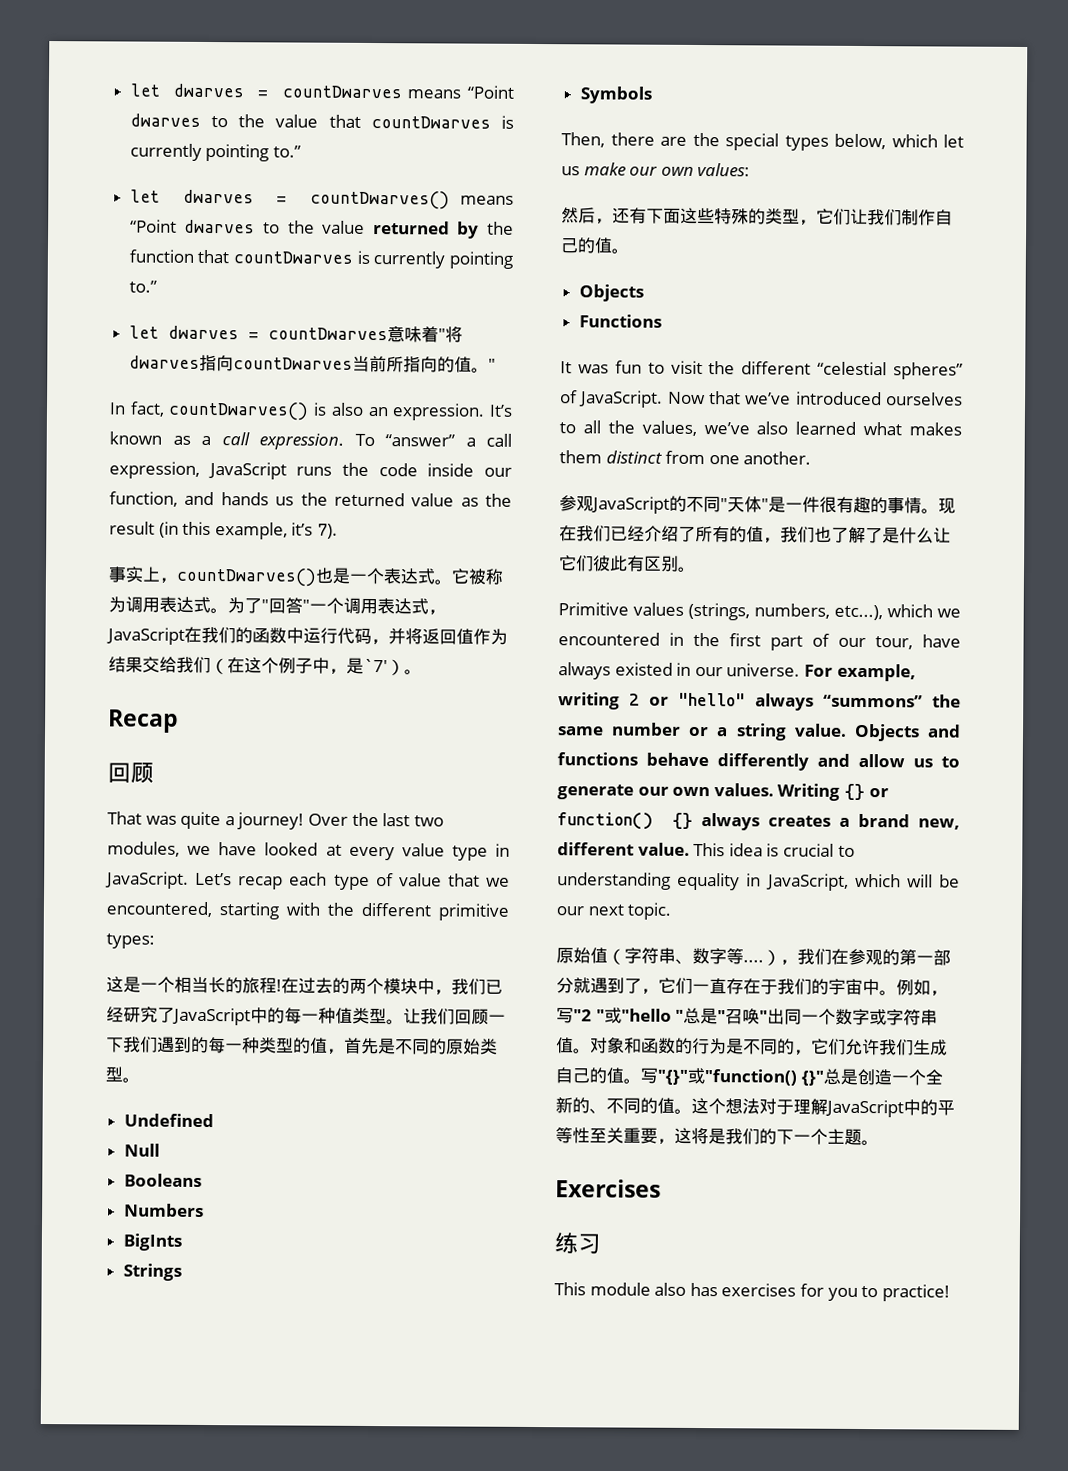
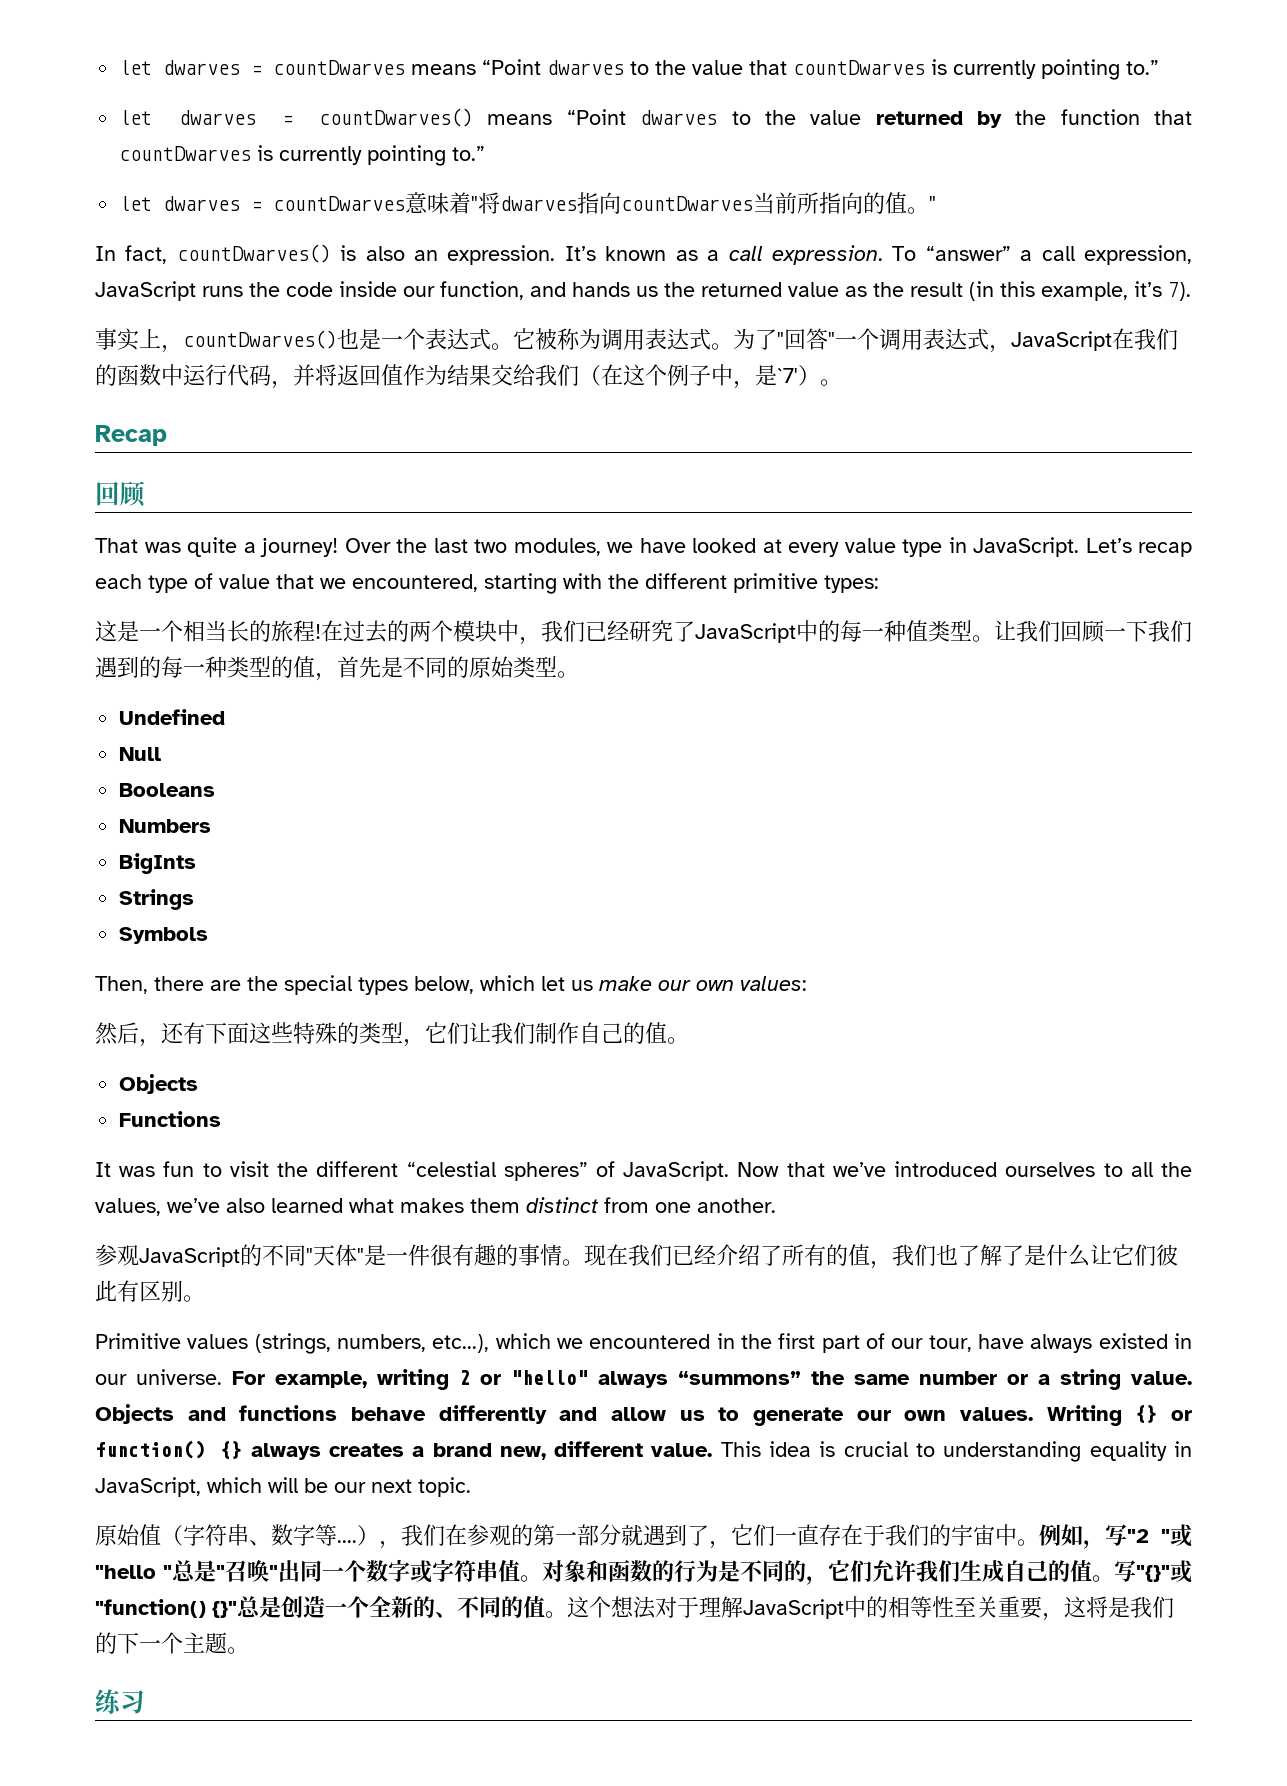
- 这个想法对于理解JavaScript中的平等性至关重要，这将是我们的下一个主题。
+ 这个想法对于理解JavaScript中的相等性至关重要，这将是我们的下一个主题。
- Exercises
- This module also has exercises for you to practice!

